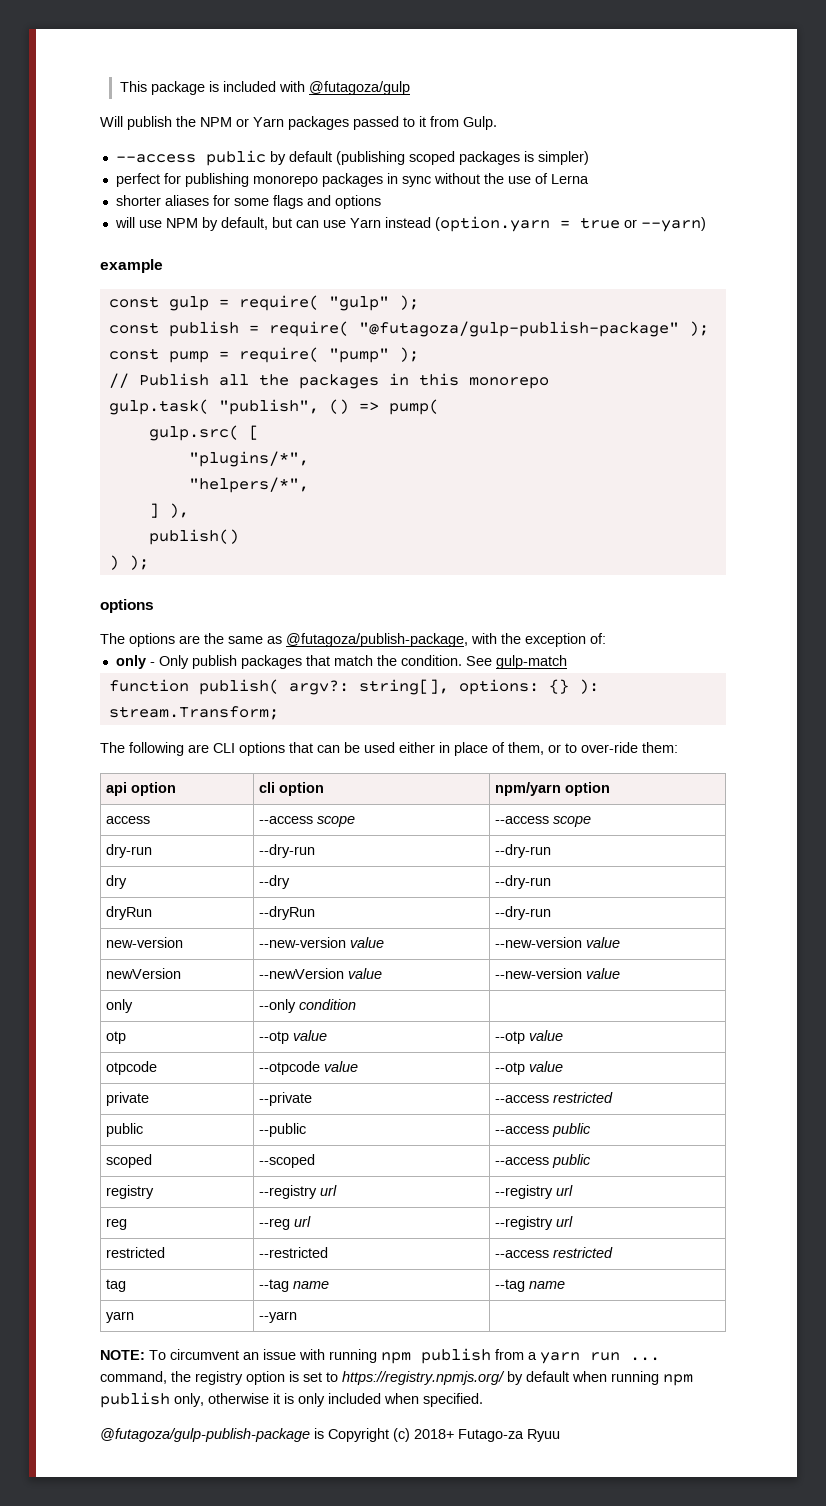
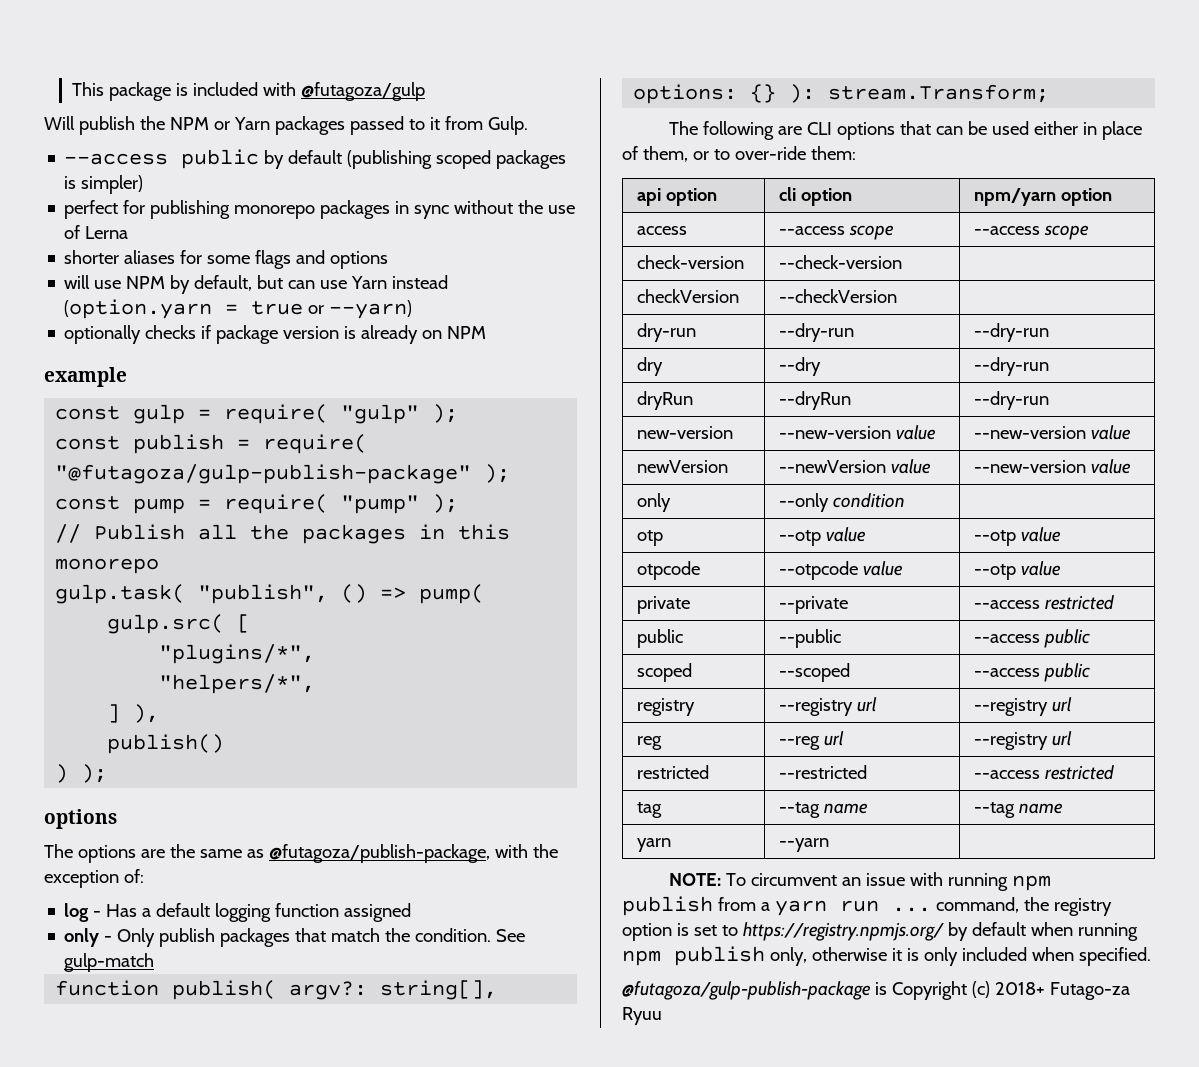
+ optionally checks if package version is already on NPM
+ log - Has a default logging function assigned
+ check-version | --check-version |
+ checkVersion | --checkVersion |

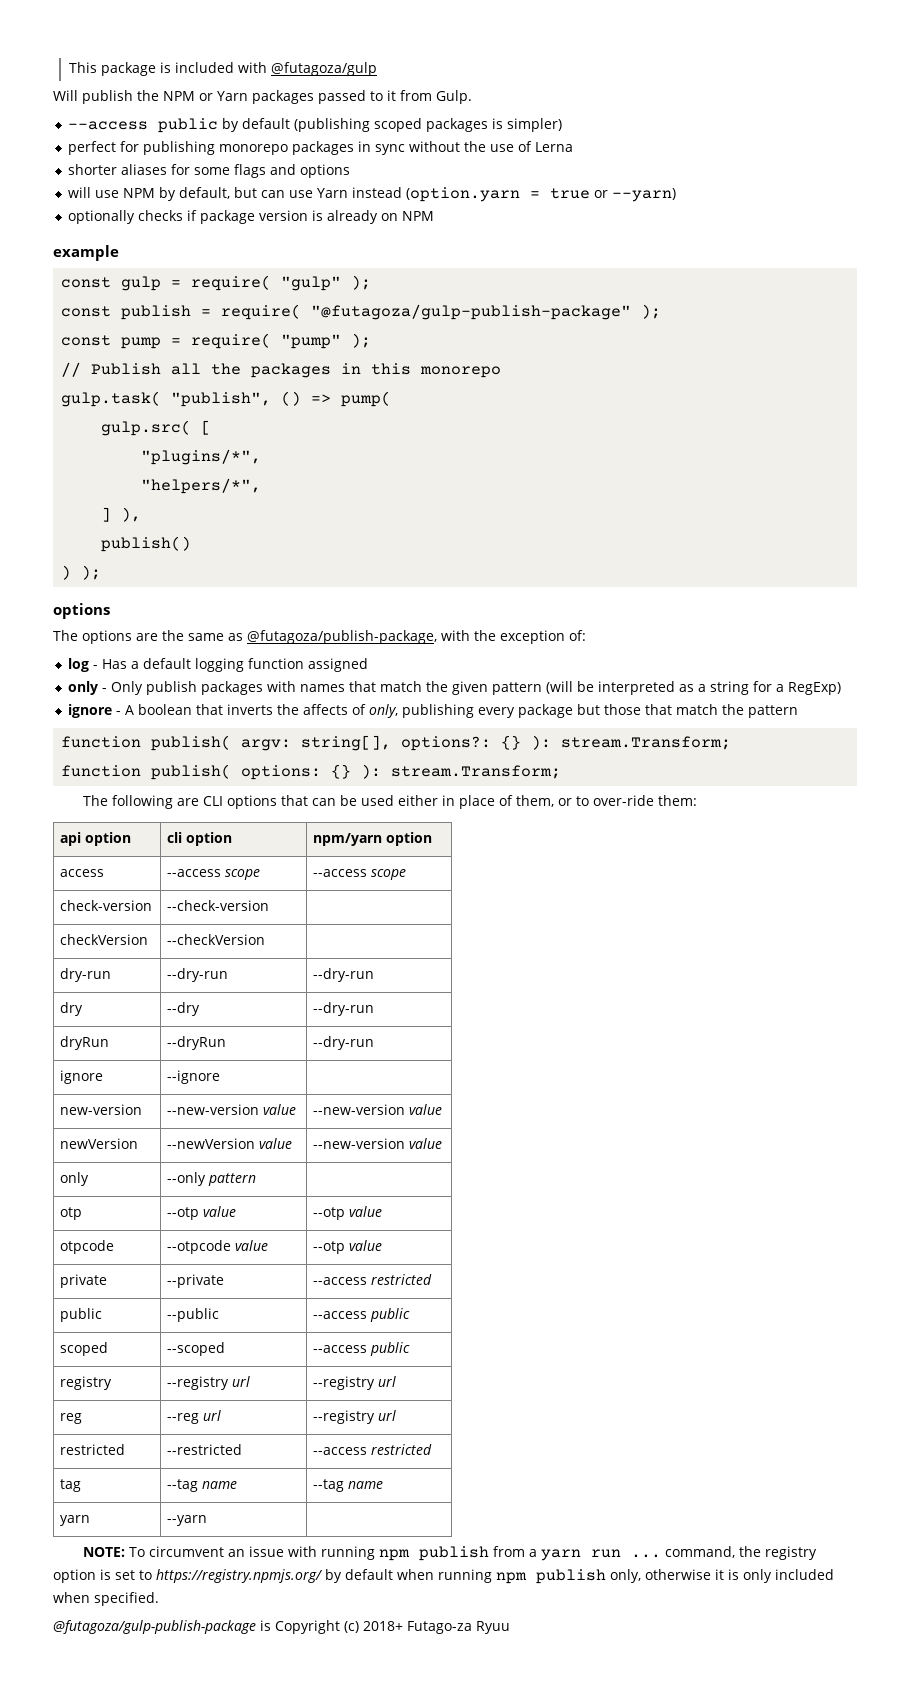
- only - Only publish packages that match the condition. See gulp-match
- function publish( argv?: string[], options: {} ): stream.Transform;
+ only - Only publish packages with names that match the given pattern (will be interpreted as a string for a RegExp)
+ ignore - A boolean that inverts the affects of only, publishing every package but those that match the pattern
+ function publish( argv: string[], options?: {} ): stream.Transform;
+ function publish( options: {} ): stream.Transform;
+ ignore | --ignore |
- only | --only condition |
+ only | --only pattern |

